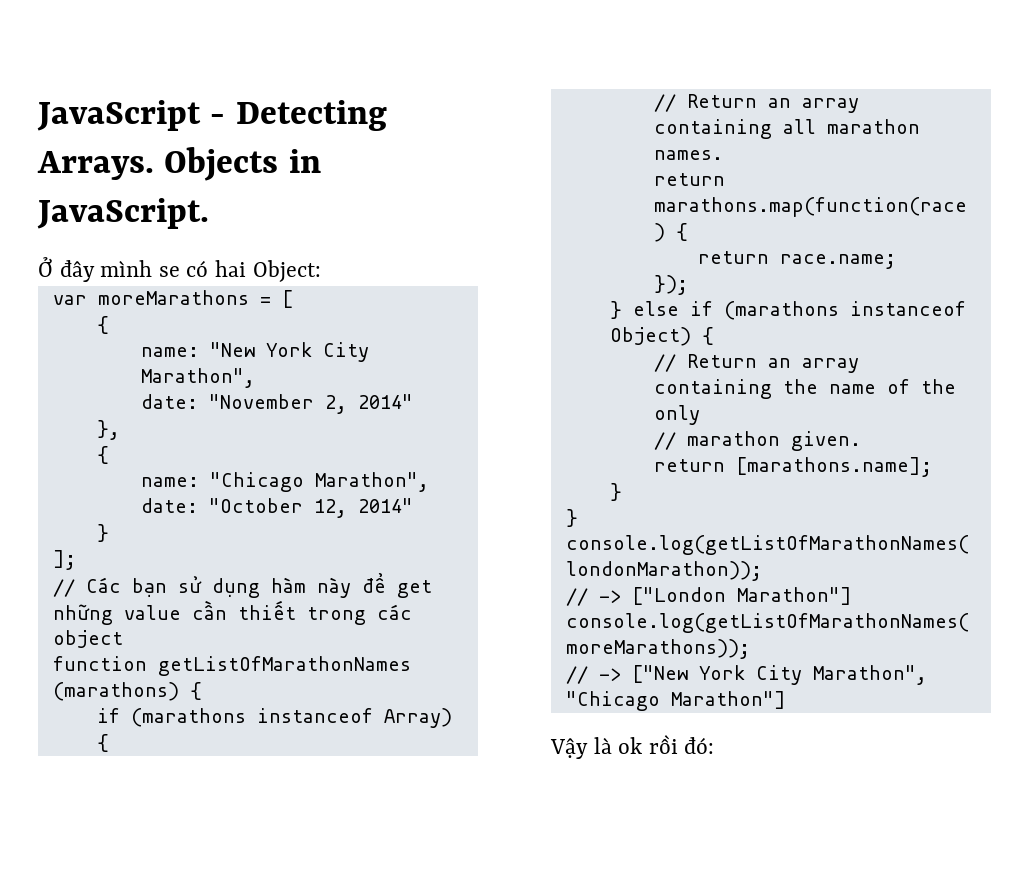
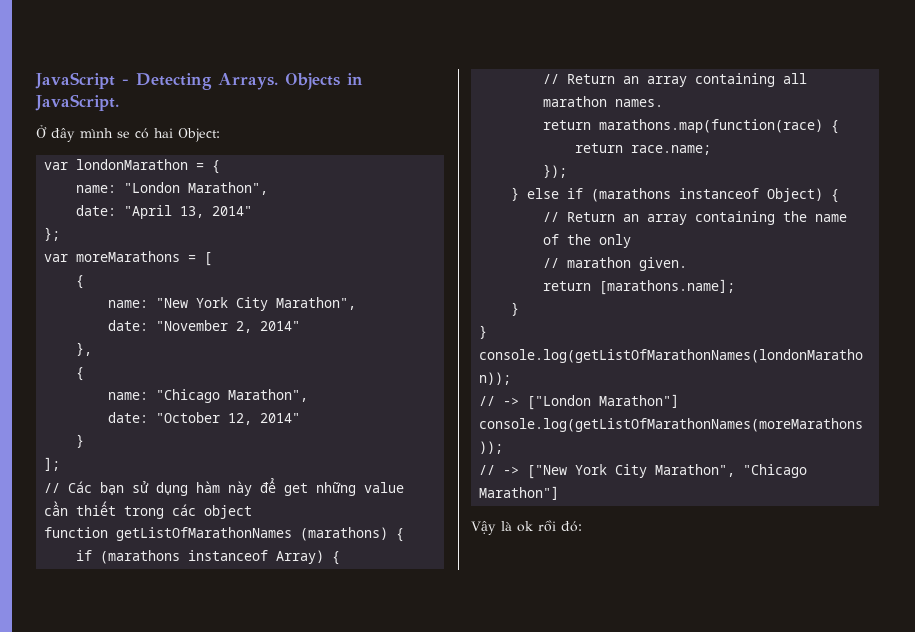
+ var londonMarathon = {
+ name: "London Marathon",
+ date: "April 13, 2014"
+ };

